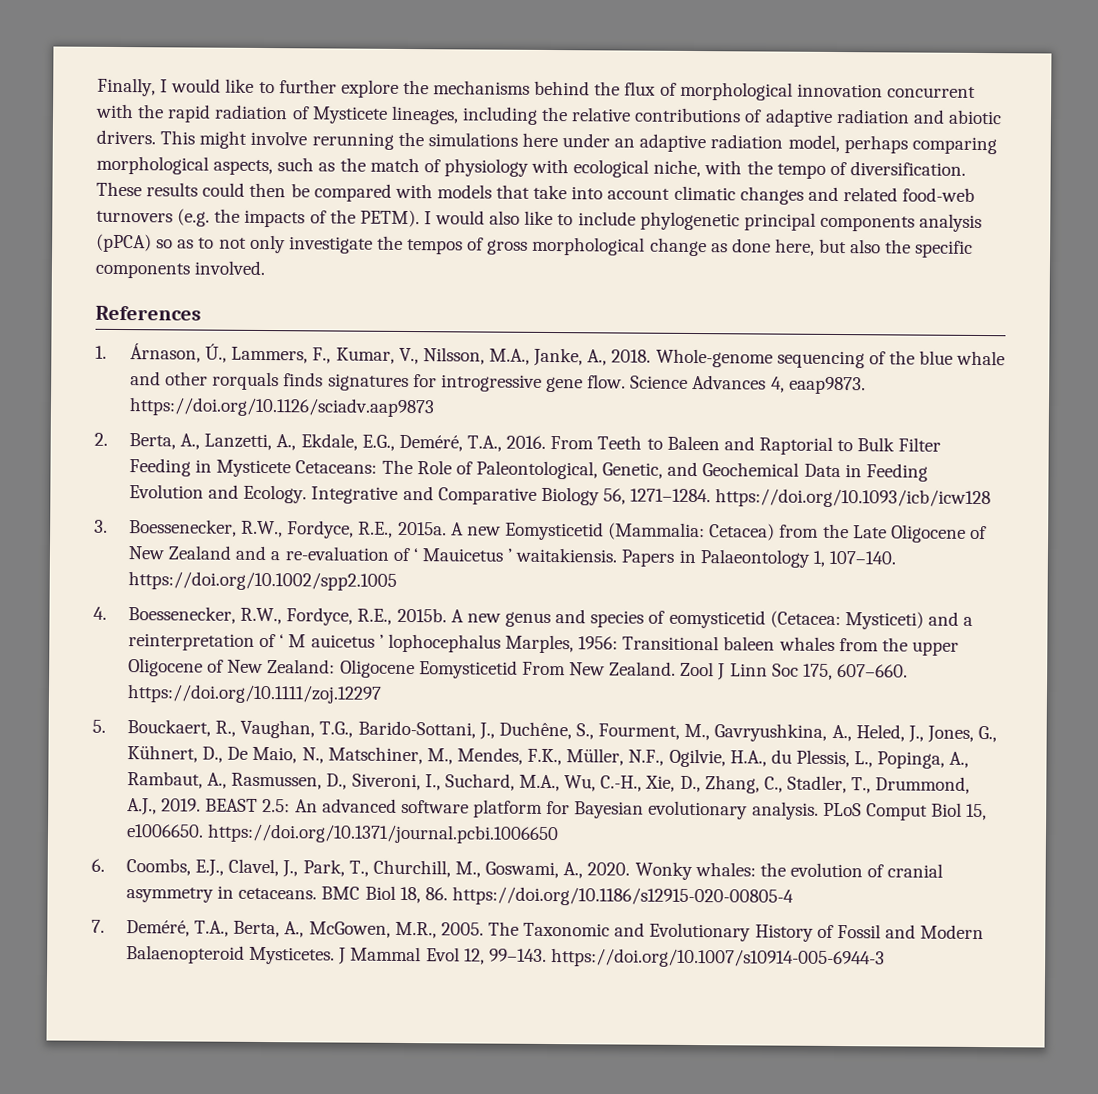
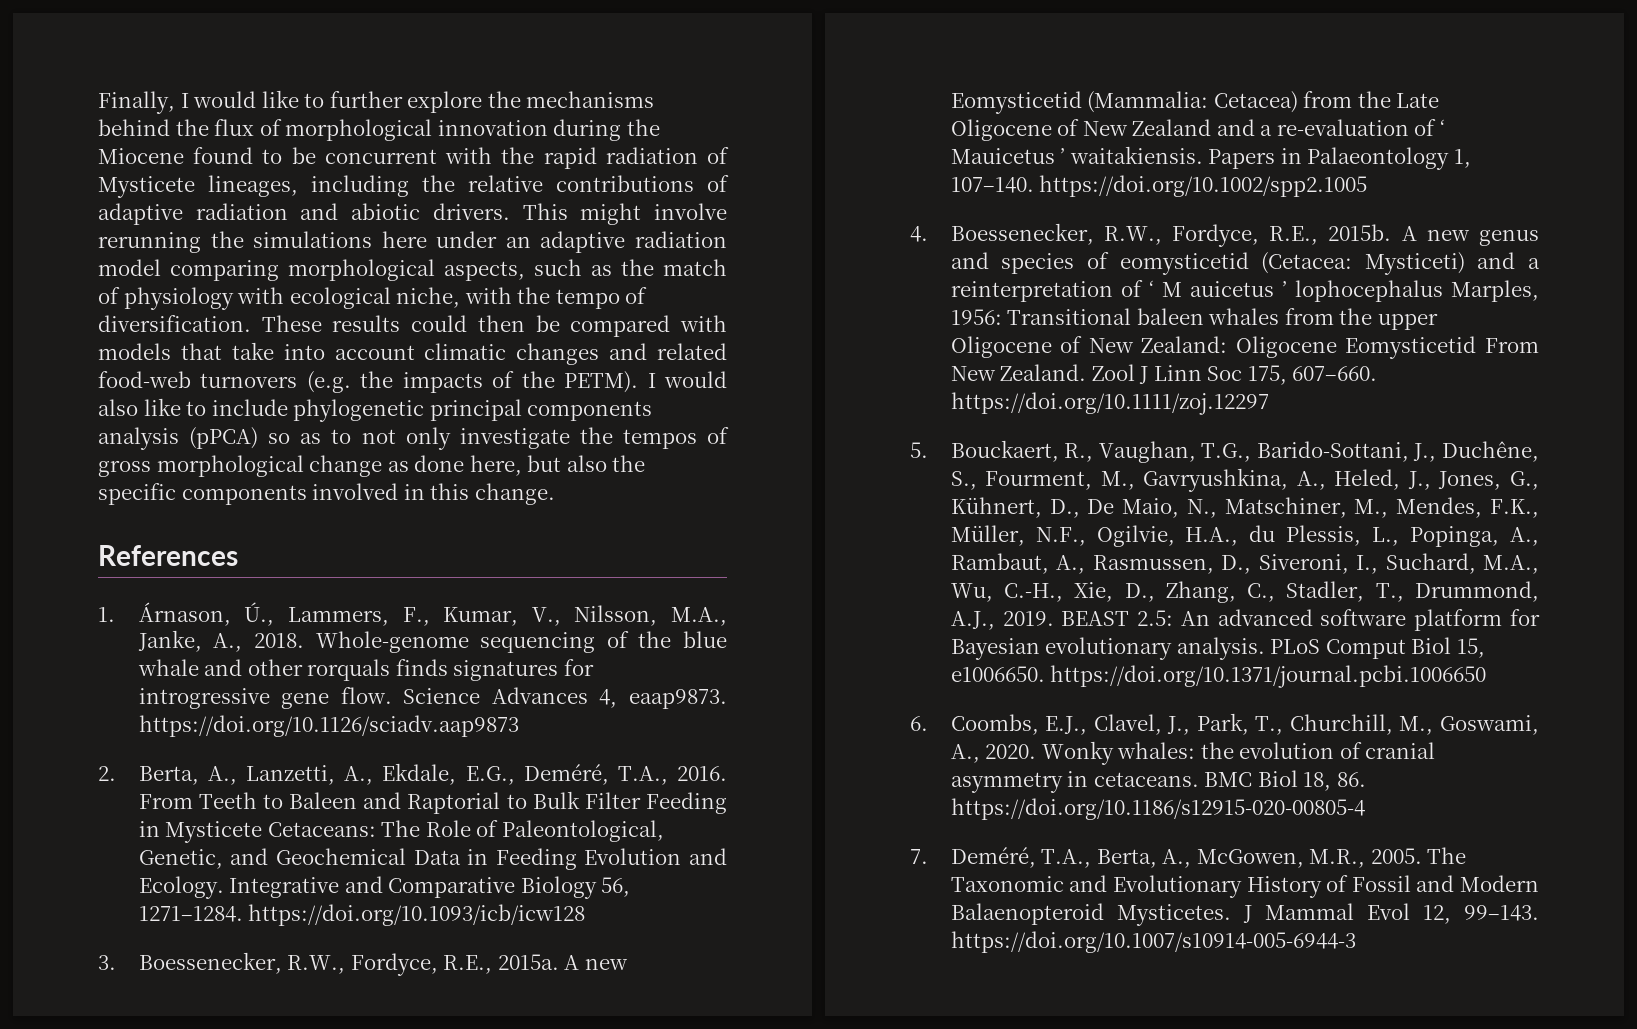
- Finally, I would like to further explore the mechanisms behind the flux of morphological innovation concurrent with the rapid radiation of Mysticete lineages, including the relative contributions of adaptive radiation and abiotic drivers.
+ Finally, I would like to further explore the mechanisms behind the flux of morphological innovation during the Miocene found to be concurrent with the rapid radiation of Mysticete lineages, including the relative contributions of adaptive radiation and abiotic drivers.
- This might involve rerunning the simulations here under an adaptive radiation model, perhaps comparing morphological aspects, such as the match of physiology with ecological niche, with the tempo of diversification.
+ This might involve rerunning the simulations here under an adaptive radiation model comparing morphological aspects, such as the match of physiology with ecological niche, with the tempo of diversification.
- I would also like to include phylogenetic principal components analysis (pPCA) so as to not only investigate the tempos of gross morphological change as done here, but also the specific components involved.
+ I would also like to include phylogenetic principal components analysis (pPCA) so as to not only investigate the tempos of gross morphological change as done here, but also the specific components involved in this change.

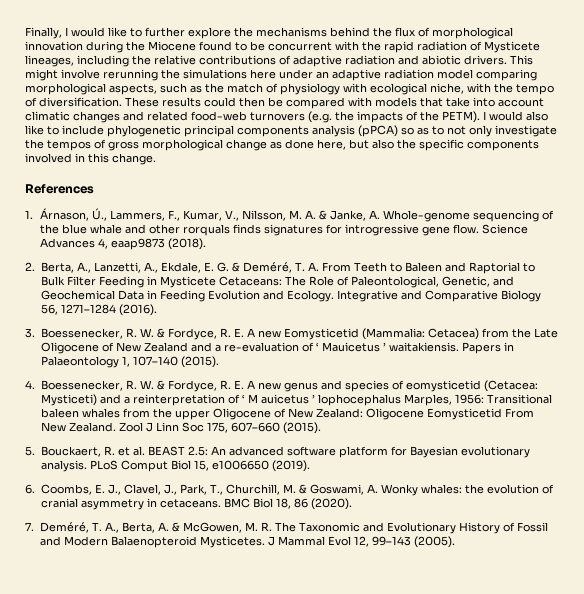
- 1. Árnason, Ú., Lammers, F., Kumar, V., Nilsson, M.A., Janke, A., 2018. Whole-genome sequencing of the blue whale and other rorquals finds signatures for introgressive gene flow.
+ 1. Árnason, Ú., Lammers, F., Kumar, V., Nilsson, M. A. & Janke, A. Whole-genome sequencing of the blue whale and other rorquals finds signatures for introgressive gene flow.
- Science Advances 4, eaap9873. https://doi.org/10.1126/sciadv.aap9873
+ Science Advances 4, eaap9873 (2018).
- 2. Berta, A., Lanzetti, A., Ekdale, E.G., Deméré, T.A., 2016. From Teeth to Baleen and Raptorial to Bulk Filter Feeding in Mysticete Cetaceans: The Role of Paleontological, Genetic, and Geochemical Data in Feeding Evolution and Ecology.
+ 2. Berta, A., Lanzetti, A., Ekdale, E. G. & Deméré, T. A. From Teeth to Baleen and Raptorial to Bulk Filter Feeding in Mysticete Cetaceans: The Role of Paleontological, Genetic, and Geochemical Data in Feeding Evolution and Ecology.
- Integrative and Comparative Biology 56, 1271–1284. https://doi.org/10.1093/icb/icw128
+ Integrative and Comparative Biology 56, 1271–1284 (2016).
- 3. Boessenecker, R.W., Fordyce, R.E., 2015a. A new Eomysticetid (Mammalia: Cetacea) from the Late Oligocene of New Zealand and a re-evaluation of ‘ Mauicetus ’ waitakiensis.
+ 3. Boessenecker, R. W. & Fordyce, R. E. A new Eomysticetid (Mammalia: Cetacea) from the Late Oligocene of New Zealand and a re-evaluation of ‘ Mauicetus ’ waitakiensis.
- Papers in Palaeontology 1, 107–140. https://doi.org/10.1002/spp2.1005
+ Papers in Palaeontology 1, 107–140 (2015).
- 4. Boessenecker, R.W., Fordyce, R.E., 2015b. A new genus and species of eomysticetid (Cetacea: Mysticeti) and a reinterpretation of ‘ M auicetus ’ lophocephalus Marples, 1956: Transitional baleen whales from the upper Oligocene of New Zealand: Oligocene Eomysticetid From New Zealand.
+ 4. Boessenecker, R. W. & Fordyce, R. E. A new genus and species of eomysticetid (Cetacea: Mysticeti) and a reinterpretation of ‘ M auicetus ’ lophocephalus Marples, 1956: Transitional baleen whales from the upper Oligocene of New Zealand: Oligocene Eomysticetid From New Zealand.
- Zool J Linn Soc 175, 607–660. https://doi.org/10.1111/zoj.12297
+ Zool J Linn Soc 175, 607–660 (2015).
- 5. Bouckaert, R., Vaughan, T.G., Barido-Sottani, J., Duchêne, S., Fourment, M., Gavryushkina, A., Heled, J., Jones, G., Kühnert, D., De Maio, N., Matschiner, M., Mendes, F.K., Müller, N.F., Ogilvie, H.A., du Plessis, L., Popinga, A., Rambaut, A., Rasmussen, D., Siveroni, I., Suchard, M.A., Wu, C.-H., Xie, D., Zhang, C., Stadler, T., Drummond, A.J., 2019. BEAST 2.5: An advanced software platform for Bayesian evolutionary analysis.
+ 5. Bouckaert, R. et al. BEAST 2.5: An advanced software platform for Bayesian evolutionary analysis.
- PLoS Comput Biol 15, e1006650. https://doi.org/10.1371/journal.pcbi.1006650
+ PLoS Comput Biol 15, e1006650 (2019).
- 6. Coombs, E.J., Clavel, J., Park, T., Churchill, M., Goswami, A., 2020. Wonky whales: the evolution of cranial asymmetry in cetaceans.
+ 6. Coombs, E. J., Clavel, J., Park, T., Churchill, M. & Goswami, A. Wonky whales: the evolution of cranial asymmetry in cetaceans.
- BMC Biol 18, 86. https://doi.org/10.1186/s12915-020-00805-4
+ BMC Biol 18, 86 (2020).
- 7. Deméré, T.A., Berta, A., McGowen, M.R., 2005. The Taxonomic and Evolutionary History of Fossil and Modern Balaenopteroid Mysticetes.
+ 7. Deméré, T. A., Berta, A. & McGowen, M. R. The Taxonomic and Evolutionary History of Fossil and Modern Balaenopteroid Mysticetes.
- J Mammal Evol 12, 99–143. https://doi.org/10.1007/s10914-005-6944-3
+ J Mammal Evol 12, 99–143 (2005).

